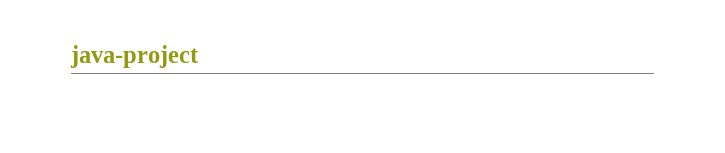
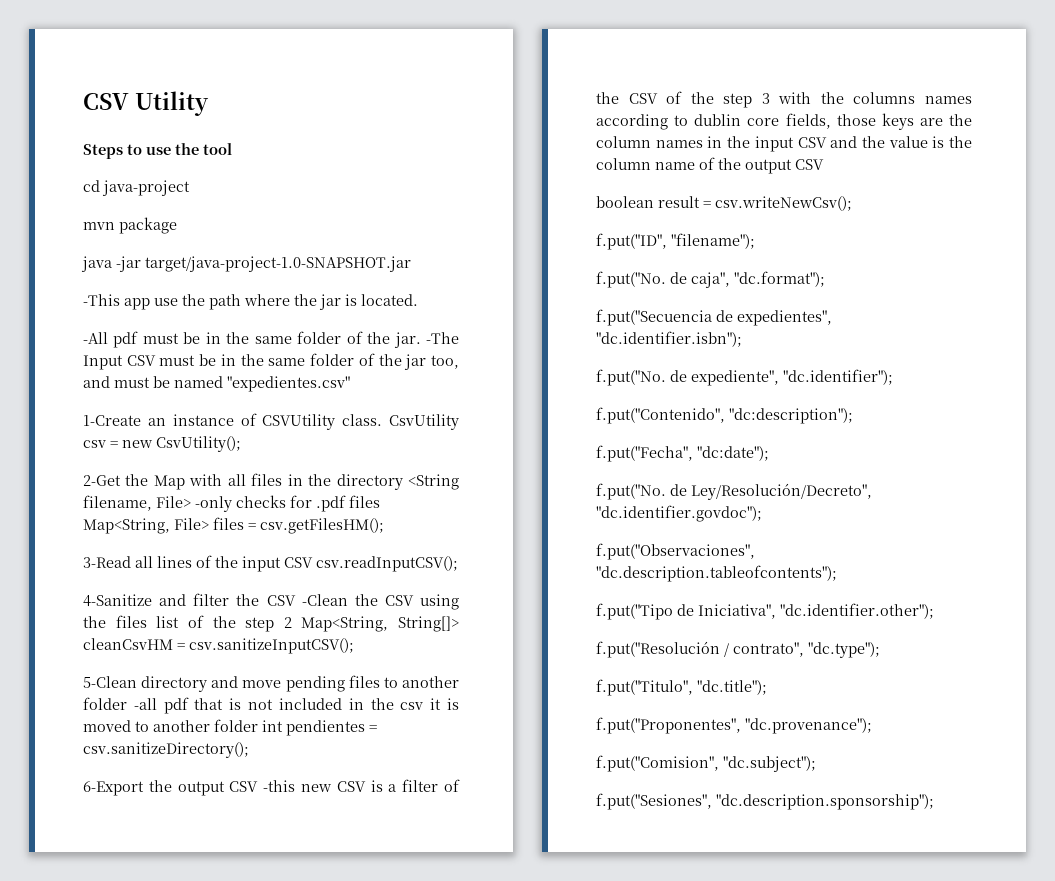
- java-project
+ CSV Utility
+ Steps to use the tool
+ cd java-project
+ mvn package
+ java -jar target/java-project-1.0-SNAPSHOT.jar
+ -This app use the path where the jar is located.
+ -All pdf must be in the same folder of the jar. -The Input CSV must be in the same folder of the jar too, and must be named "expedientes.csv"
+ 1-Create an instance of CSVUtility class. CsvUtility csv = new CsvUtility();
+ 2-Get the Map with all files in the directory <String filename, File> -only checks for .pdf files Map<String, File> files = csv.getFilesHM();
+ 3-Read all lines of the input CSV csv.readInputCSV();
+ 4-Sanitize and filter the CSV -Clean the CSV using the files list of the step 2 Map<String, String[]> cleanCsvHM = csv.sanitizeInputCSV();
+ 5-Clean directory and move pending files to another folder -all pdf that is not included in the csv it is moved to another folder int pendientes = csv.sanitizeDirectory();
+ 6-Export the output CSV -this new CSV is a filter of the CSV of the step 3 with the columns names according to dublin core fields, those keys are the column names in the input CSV and the value is the column name of the output CSV
+ boolean result = csv.writeNewCsv();
+ f.put("ID", "filename");
+ f.put("No. de caja", "dc.format");
+ f.put("Secuencia de expedientes", "dc.identifier.isbn");
+ f.put("No. de expediente", "dc.identifier");
+ f.put("Contenido", "dc:description");
+ f.put("Fecha", "dc:date");
+ f.put("No. de Ley/Resolución/Decreto", "dc.identifier.govdoc");
+ f.put("Observaciones", "dc.description.tableofcontents");
+ f.put("Tipo de Iniciativa", "dc.identifier.other");
+ f.put("Resolución / contrato", "dc.type");
+ f.put("Titulo", "dc.title");
+ f.put("Proponentes", "dc.provenance");
+ f.put("Comision", "dc.subject");
+ f.put("Sesiones", "dc.description.sponsorship");

